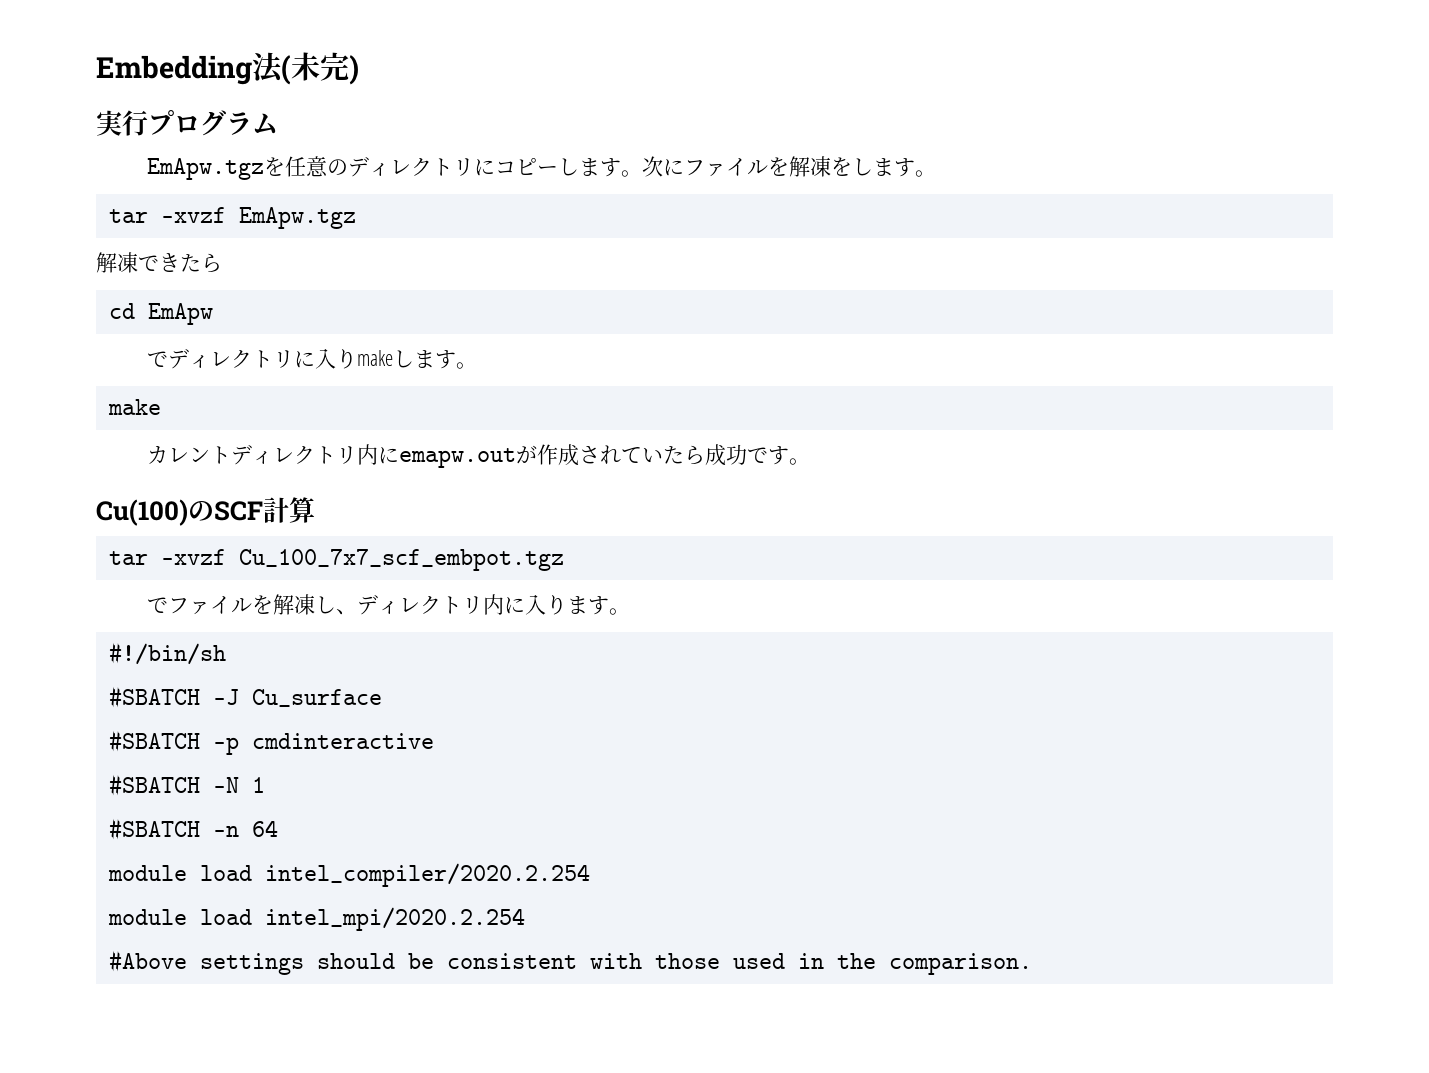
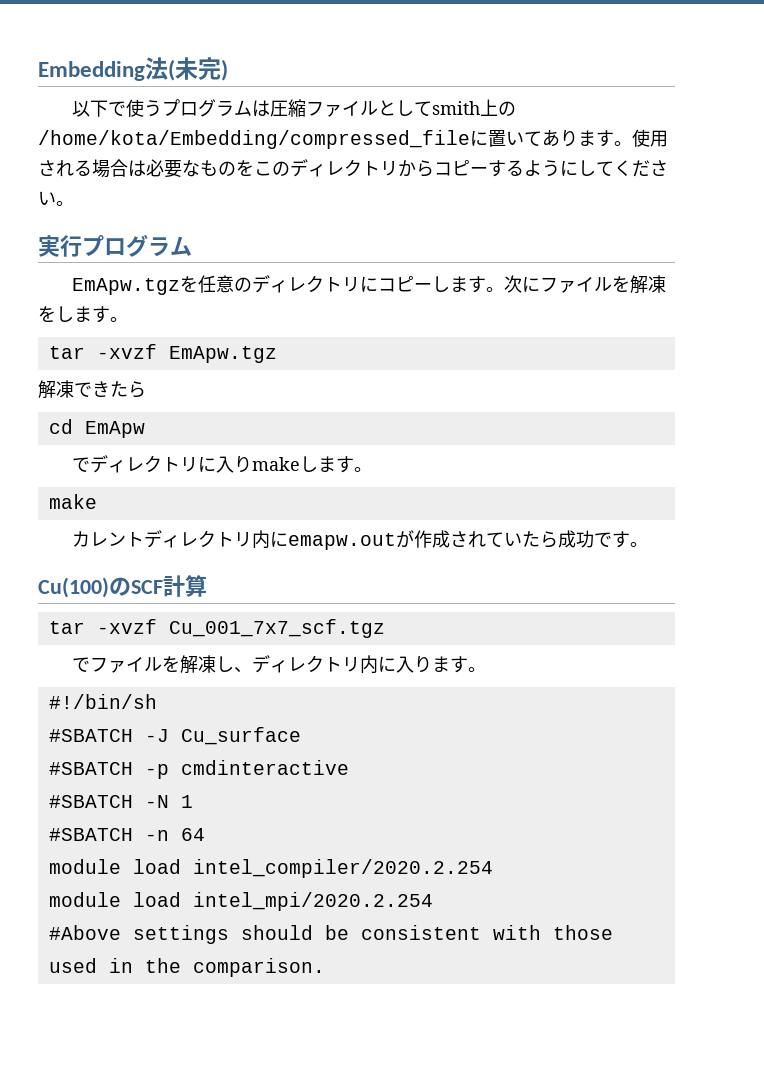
+ 以下で使うプログラムは圧縮ファイルとしてsmith上の/home/kota/Embedding/compressed_fileに置いてあります。使用される場合は必要なものをこのディレクトリからコピーするようにしてください。
- tar -xvzf Cu_100_7x7_scf_embpot.tgz
+ tar -xvzf Cu_001_7x7_scf.tgz

